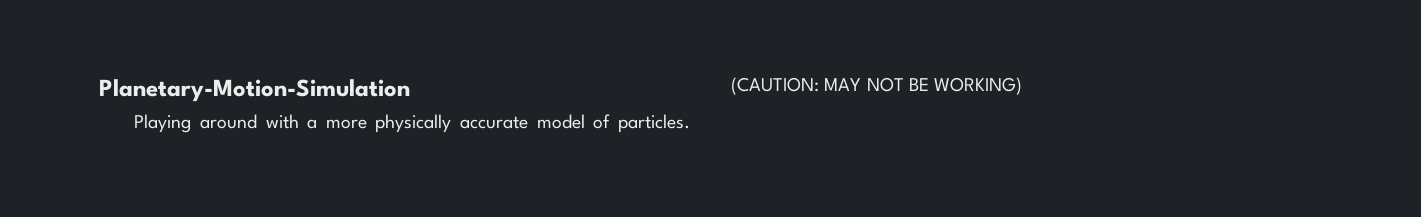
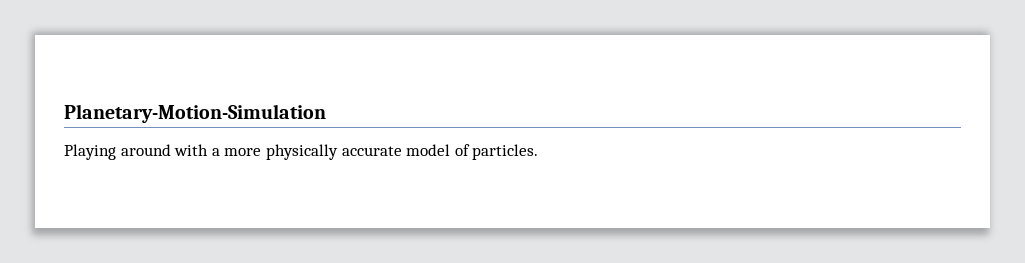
- (CAUTION: MAY NOT BE WORKING)

